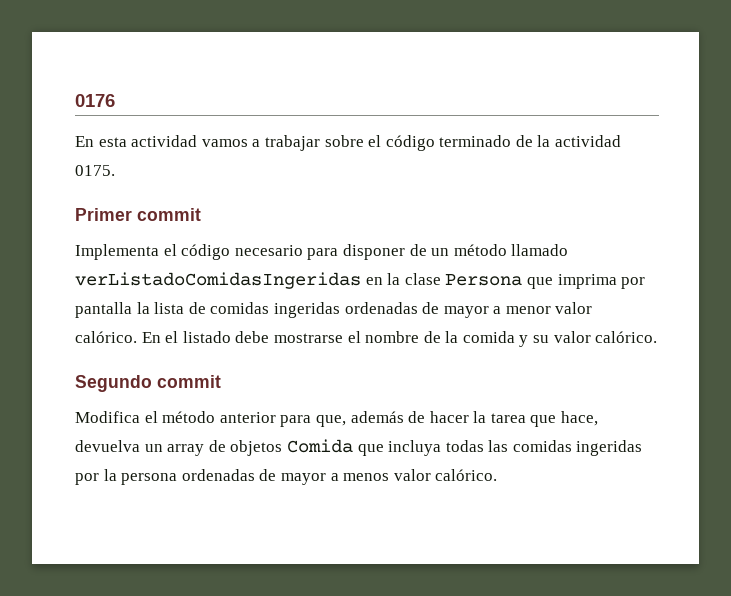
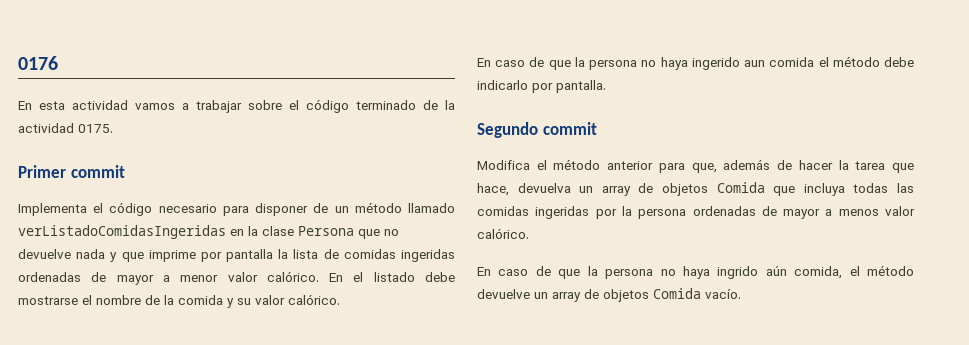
- Implementa el código necesario para disponer de un método llamado verListadoComidasIngeridas en la clase Persona que imprima por pantalla la lista de comidas ingeridas ordenadas de mayor a menor valor calórico.
+ Implementa el código necesario para disponer de un método llamado verListadoComidasIngeridas en la clase Persona que no devuelve nada y que imprime por pantalla la lista de comidas ingeridas ordenadas de mayor a menor valor calórico.
+ En caso de que la persona no haya ingerido aun comida el método debe indicarlo por pantalla.
+ En caso de que la persona no haya ingrido aún comida, el método devuelve un array de objetos Comida vacío.

